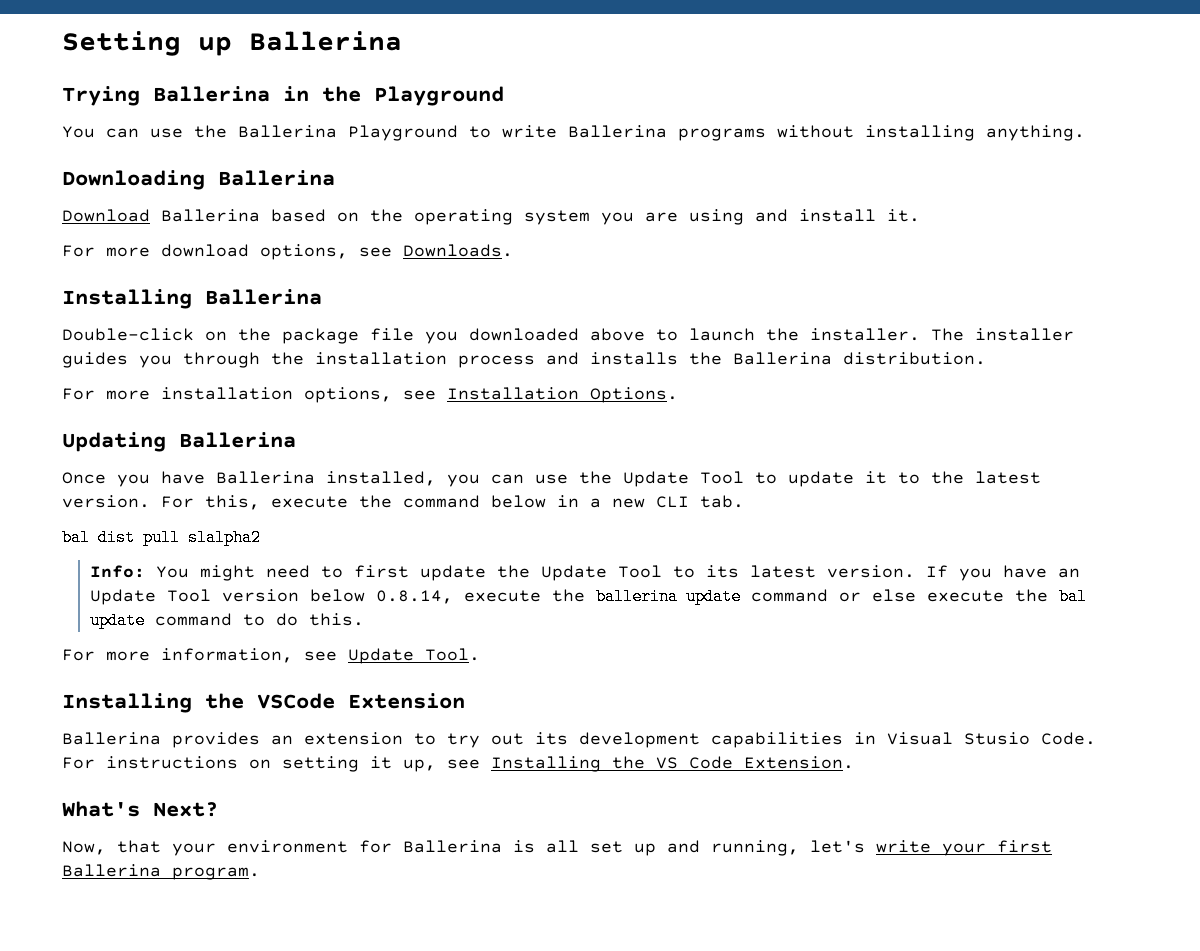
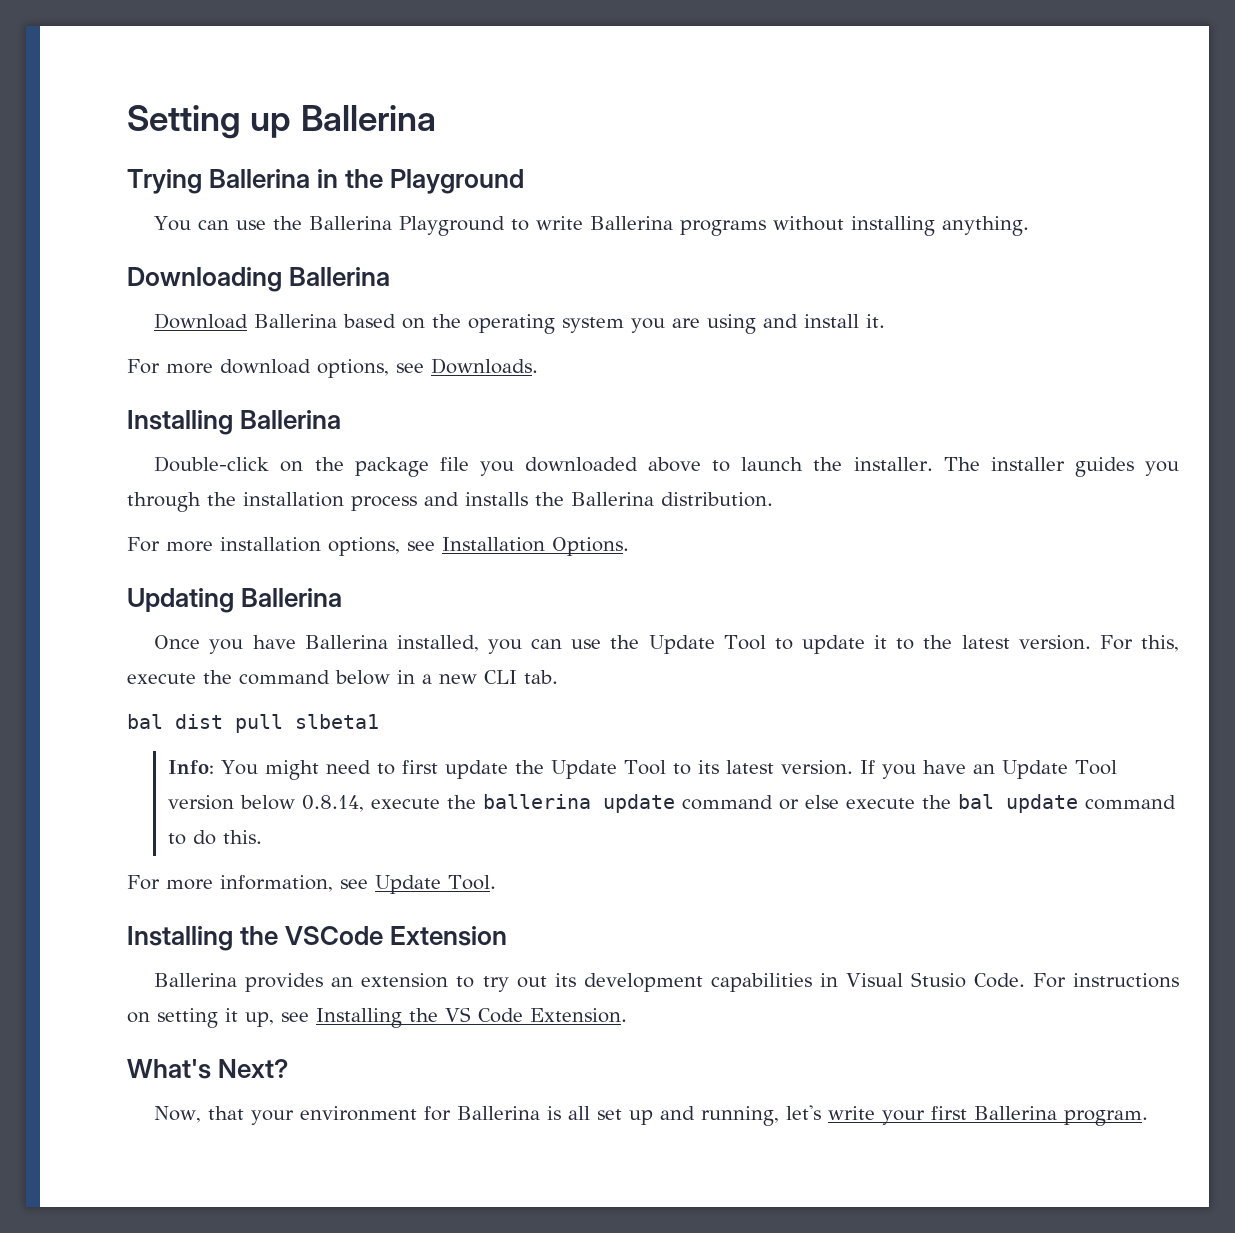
- bal dist pull slalpha2
+ bal dist pull slbeta1

